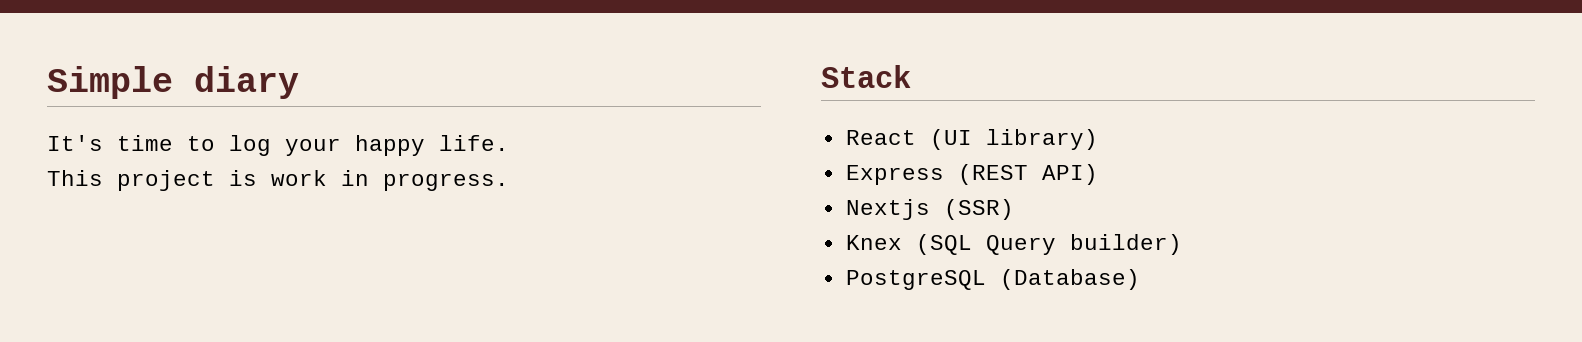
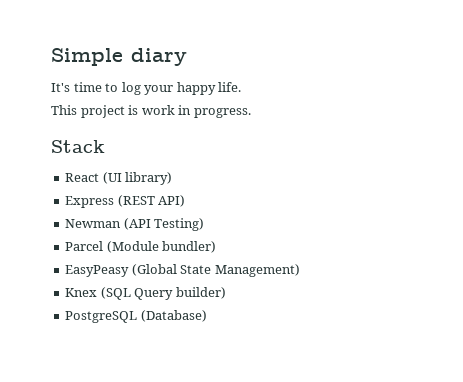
- Nextjs (SSR)
+ Newman (API Testing)
+ Parcel (Module bundler)
+ EasyPeasy (Global State Management)

